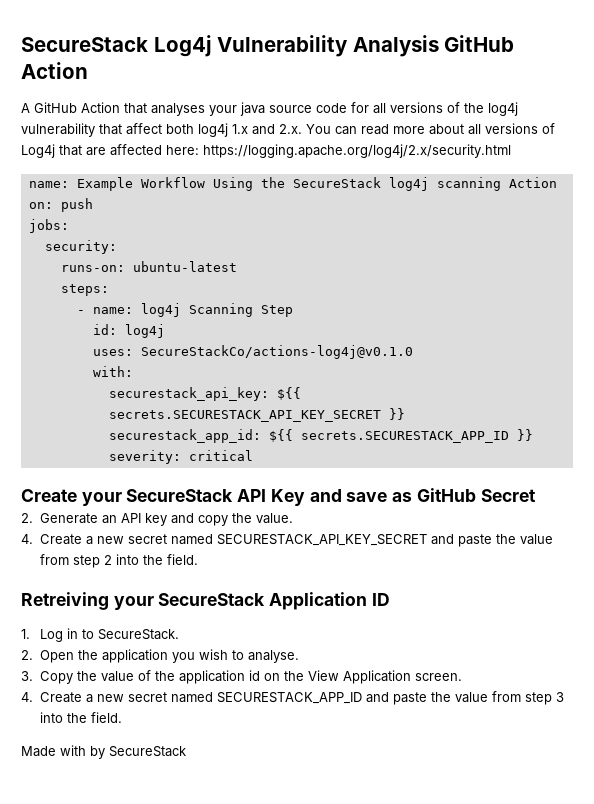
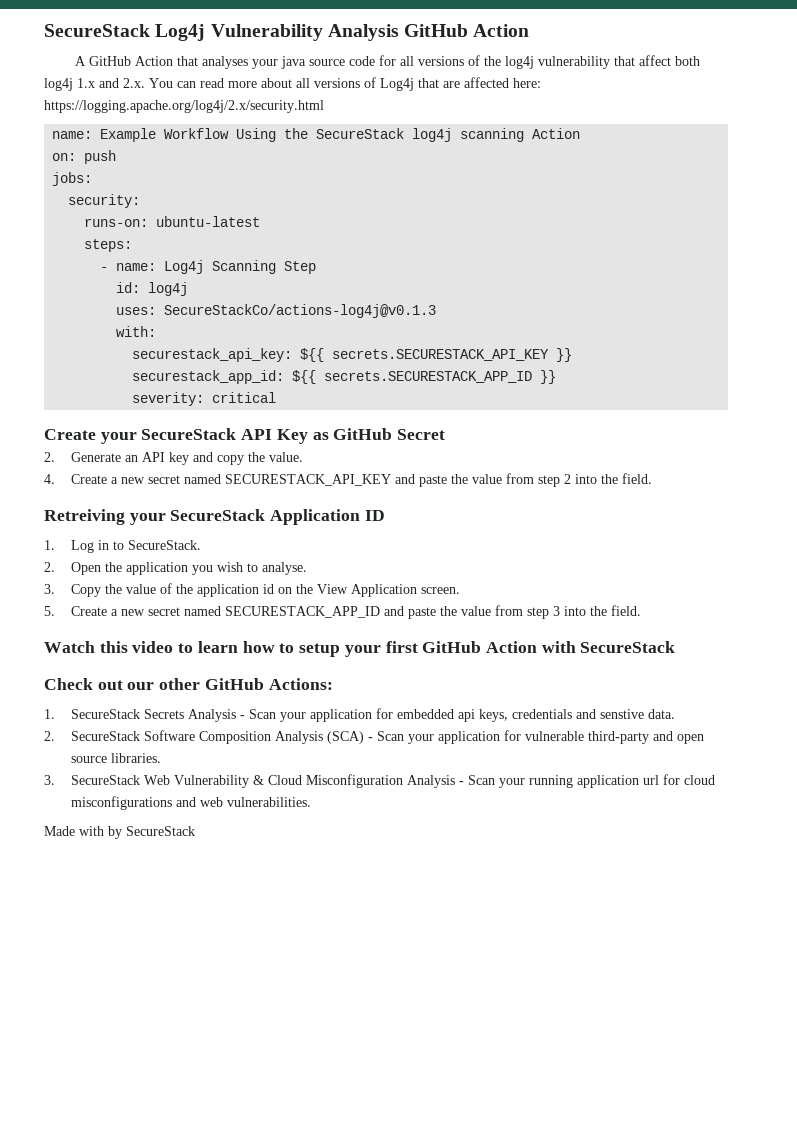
- - name: log4j Scanning Step
+ - name: Log4j Scanning Step
- uses: SecureStackCo/actions-log4j@v0.1.0
+ uses: SecureStackCo/actions-log4j@v0.1.3
- securestack_api_key: ${{ secrets.SECURESTACK_API_KEY_SECRET }}
+ securestack_api_key: ${{ secrets.SECURESTACK_API_KEY }}
- Create your SecureStack API Key and save as GitHub Secret
+ Create your SecureStack API Key as GitHub Secret
- 4. Create a new secret named SECURESTACK_API_KEY_SECRET and paste the value from step 2 into the field.
+ 4. Create a new secret named SECURESTACK_API_KEY and paste the value from step 2 into the field.
- 4. Create a new secret named SECURESTACK_APP_ID and paste the value from step 3 into the field.
+ 5. Create a new secret named SECURESTACK_APP_ID and paste the value from step 3 into the field.
+ Watch this video to learn how to setup your first GitHub Action with SecureStack
+ Check out our other GitHub Actions:
+ 1. SecureStack Secrets Analysis - Scan your application for embedded api keys, credentials and senstive data.
+ 2. SecureStack Software Composition Analysis (SCA) - Scan your application for vulnerable third-party and open source libraries.
+ 3. SecureStack Web Vulnerability & Cloud Misconfiguration Analysis - Scan your running application url for cloud misconfigurations and web vulnerabilities.

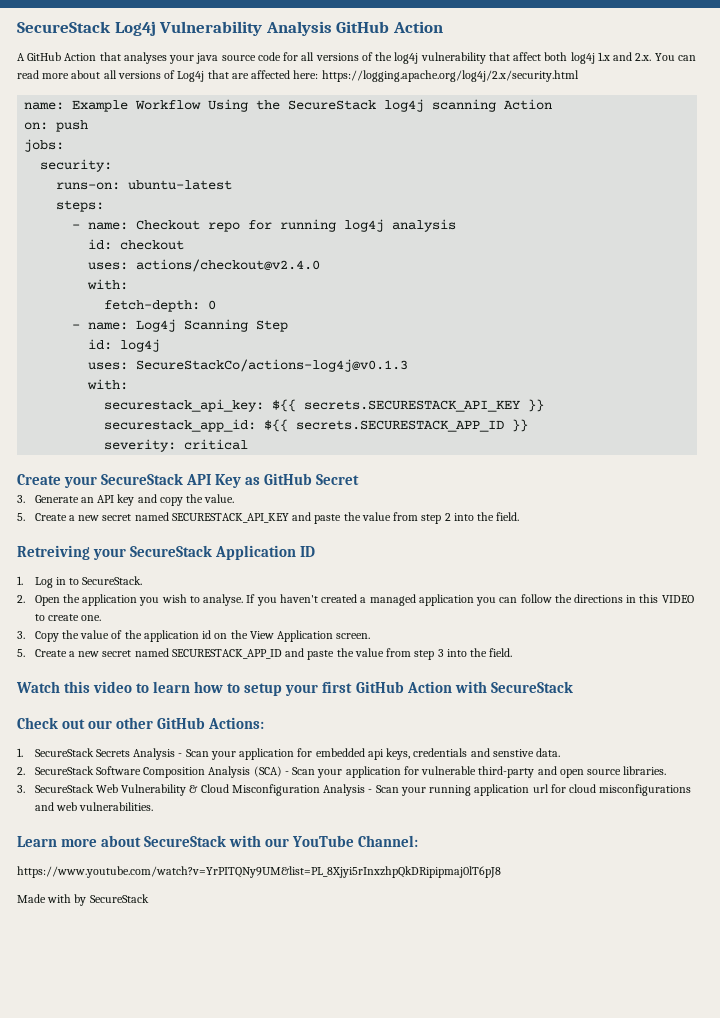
+ - name: Checkout repo for running log4j analysis
+ id: checkout
+ uses: actions/checkout@v2.4.0
+ with:
+ fetch-depth: 0
- 2. Generate an API key and copy the value.
+ 3. Generate an API key and copy the value.
- 4. Create a new secret named SECURESTACK_API_KEY and paste the value from step 2 into the field.
+ 5. Create a new secret named SECURESTACK_API_KEY and paste the value from step 2 into the field.
+ If you haven't created a managed application you can follow the directions in this VIDEO to create one.
+ Learn more about SecureStack with our YouTube Channel:
+ https://www.youtube.com/watch?v=YrPITQNy9UM&list=PL_8Xjyi5rInxzhpQkDRipipmaj0lT6pJ8

